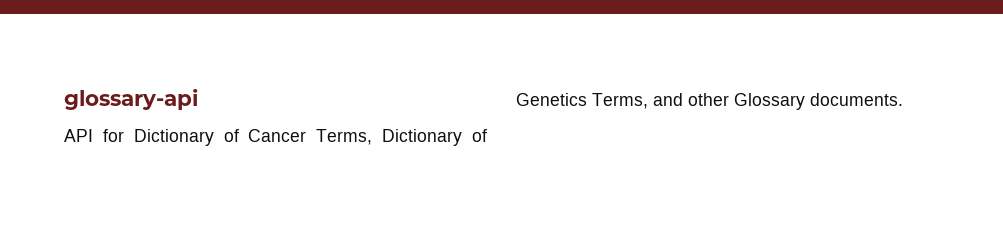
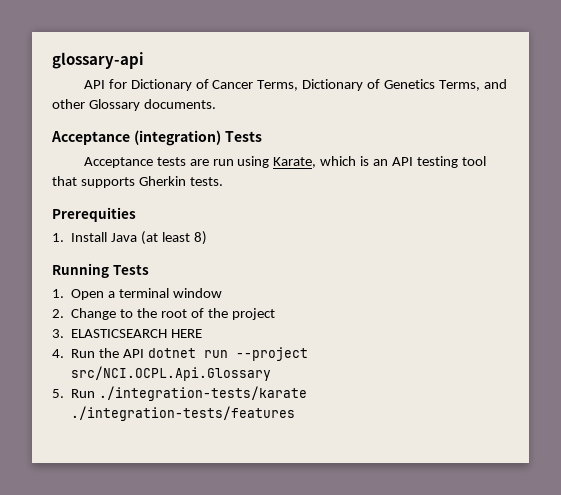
+ Acceptance (integration) Tests
+ Acceptance tests are run using Karate, which is an API testing tool that supports Gherkin tests.
+ Prerequities
+ 1. Install Java (at least 8)
+ Running Tests
+ 1. Open a terminal window
+ 2. Change to the root of the project
+ 3. ELASTICSEARCH HERE
+ 4. Run the API dotnet run --project src/NCI.OCPL.Api.Glossary
+ 5. Run ./integration-tests/karate ./integration-tests/features

